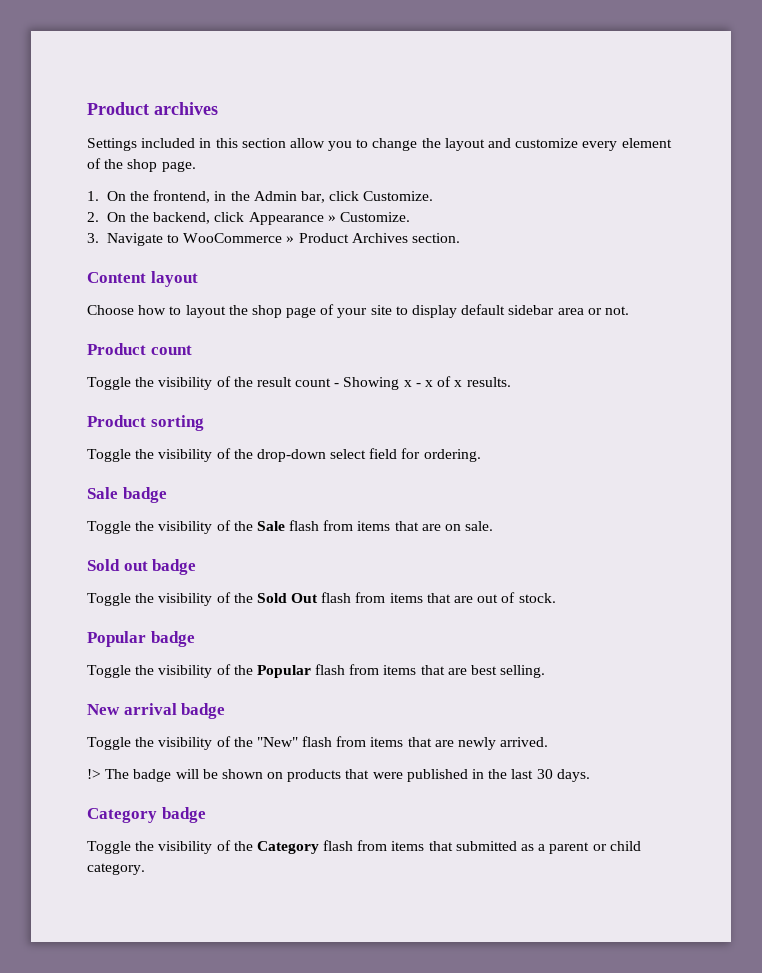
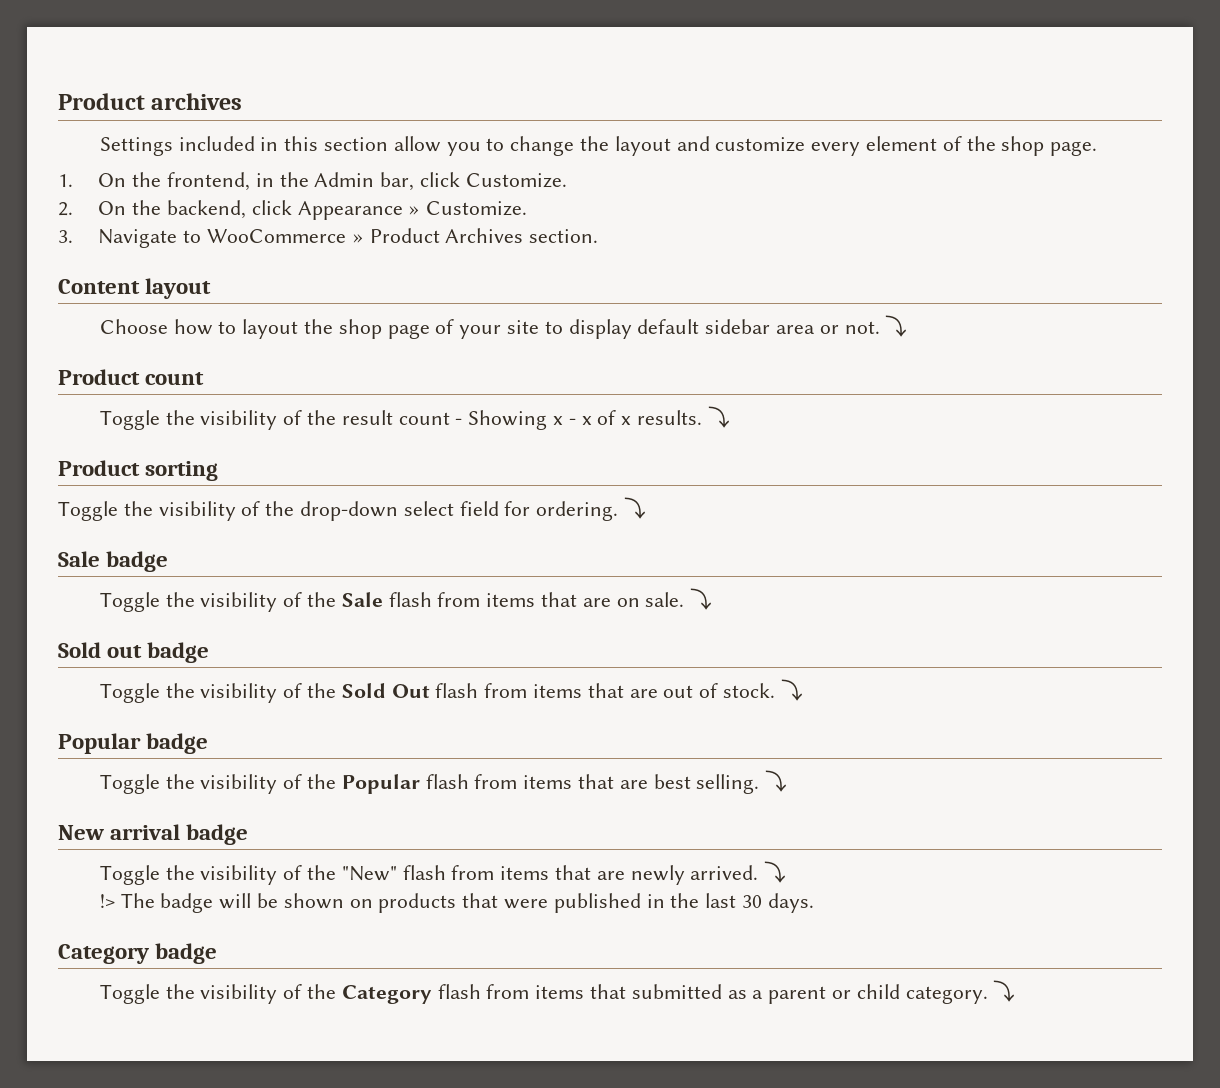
- Choose how to layout the shop page of your site to display default sidebar area or not.
+ Choose how to layout the shop page of your site to display default sidebar area or not. ⤵
- Toggle the visibility of the result count - Showing x - x of x results.
+ Toggle the visibility of the result count - Showing x - x of x results. ⤵
- Toggle the visibility of the drop-down select field for ordering.
+ Toggle the visibility of the drop-down select field for ordering. ⤵
- Toggle the visibility of the Sale flash from items that are on sale.
+ Toggle the visibility of the Sale flash from items that are on sale. ⤵
- Toggle the visibility of the Sold Out flash from items that are out of stock.
+ Toggle the visibility of the Sold Out flash from items that are out of stock. ⤵
- Toggle the visibility of the Popular flash from items that are best selling.
+ Toggle the visibility of the Popular flash from items that are best selling. ⤵
- Toggle the visibility of the "New" flash from items that are newly arrived.
+ Toggle the visibility of the "New" flash from items that are newly arrived. ⤵
- Toggle the visibility of the Category flash from items that submitted as a parent or child category.
+ Toggle the visibility of the Category flash from items that submitted as a parent or child category. ⤵

